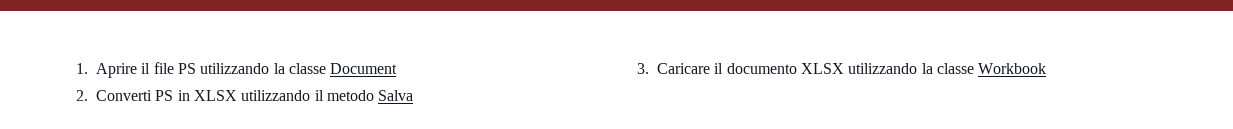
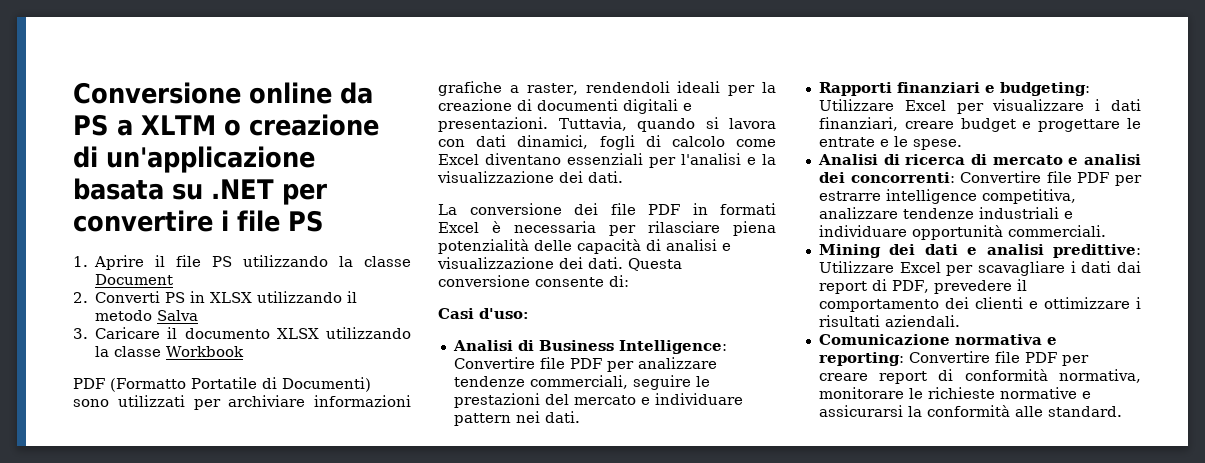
+ Conversione online da PS a XLTM o creazione di un'applicazione basata su .NET per convertire i file PS
+ PDF (Formatto Portatile di Documenti) sono utilizzati per archiviare informazioni grafiche a raster, rendendoli ideali per la creazione di documenti digitali e presentazioni. Tuttavia, quando si lavora con dati dinamici, fogli di calcolo come Excel diventano essenziali per l'analisi e la visualizzazione dei dati.
+ La conversione dei file PDF in formati Excel è necessaria per rilasciare piena potenzialità delle capacità di analisi e visualizzazione dei dati. Questa conversione consente di:
+ Casi d'uso:
+ Analisi di Business Intelligence: Convertire file PDF per analizzare tendenze commerciali, seguire le prestazioni del mercato e individuare pattern nei dati.
+ Rapporti finanziari e budgeting: Utilizzare Excel per visualizzare i dati finanziari, creare budget e progettare le entrate e le spese.
+ Analisi di ricerca di mercato e analisi dei concorrenti: Convertire file PDF per estrarre intelligence competitiva, analizzare tendenze industriali e individuare opportunità commerciali.
+ Mining dei dati e analisi predittive: Utilizzare Excel per scavagliare i dati dai report di PDF, prevedere il comportamento dei clienti e ottimizzare i risultati aziendali.
+ Comunicazione normativa e reporting: Convertire file PDF per creare report di conformità normativa, monitorare le richieste normative e assicurarsi la conformità alle standard.

